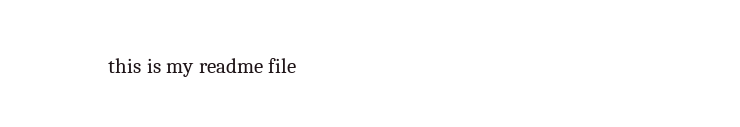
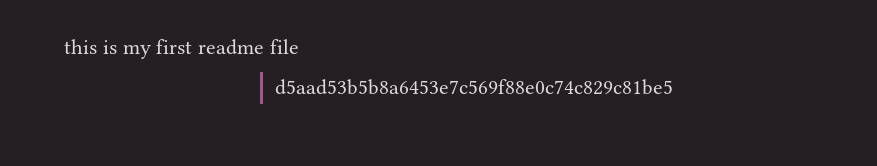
- this is my readme file
+ this is my first readme file
+ d5aad53b5b8a6453e7c569f88e0c74c829c81be5

